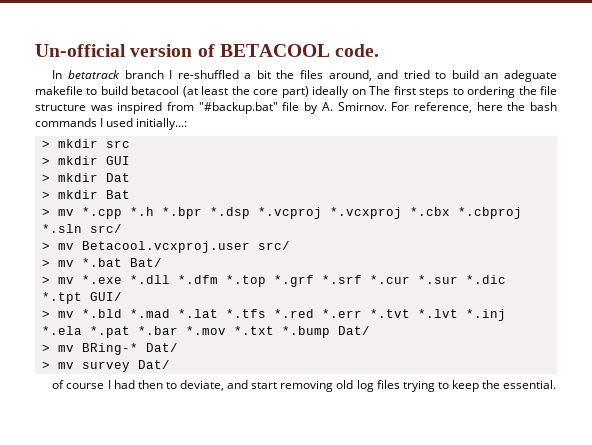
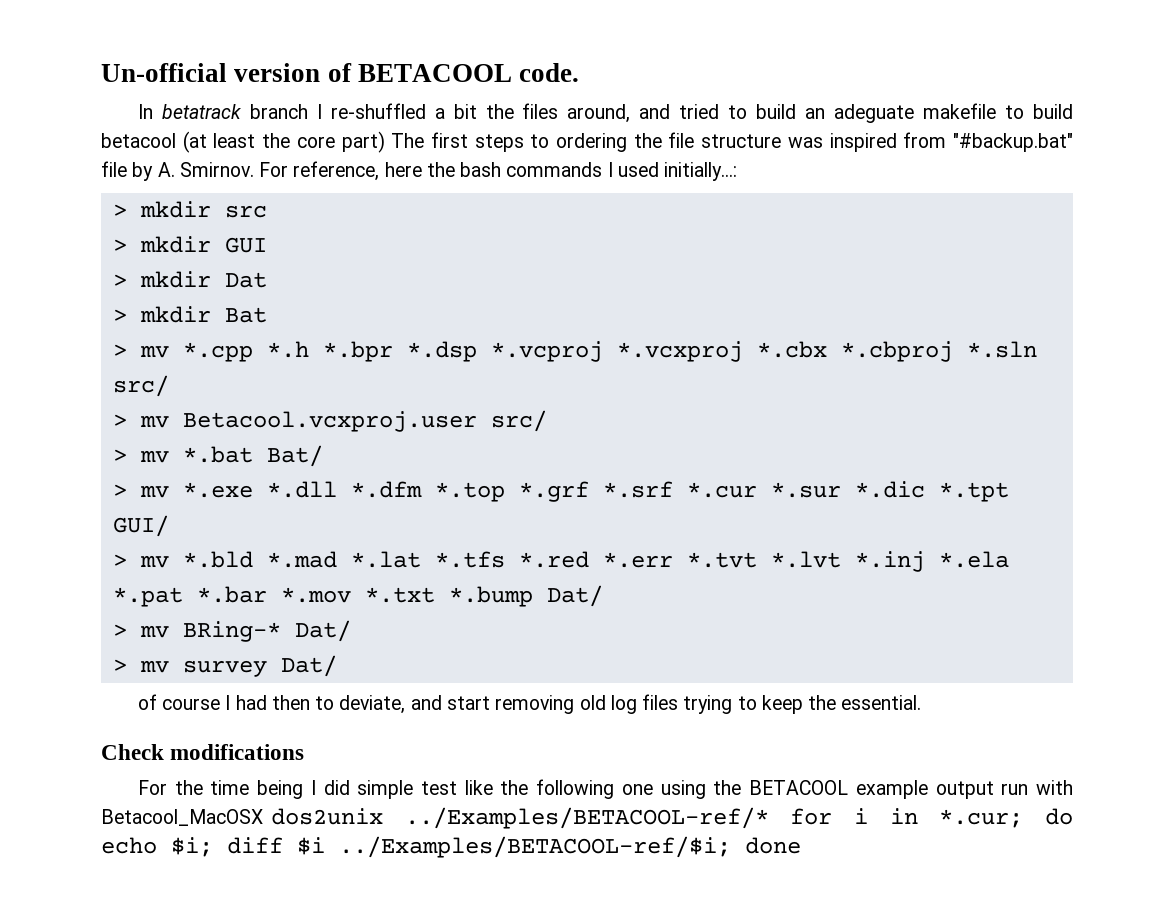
- In betatrack branch I re-shuffled a bit the files around, and tried to build an adeguate makefile to build betacool (at least the core part) ideally on The first steps to ordering the file structure was inspired from "#backup.bat" file by A. Smirnov.
+ In betatrack branch I re-shuffled a bit the files around, and tried to build an adeguate makefile to build betacool (at least the core part) The first steps to ordering the file structure was inspired from "#backup.bat" file by A. Smirnov.
+ Check modifications
+ For the time being I did simple test like the following one using the BETACOOL example output run with Betacool_MacOSX dos2unix ../Examples/BETACOOL-ref/* for i in *.cur; do echo $i; diff $i ../Examples/BETACOOL-ref/$i; done

